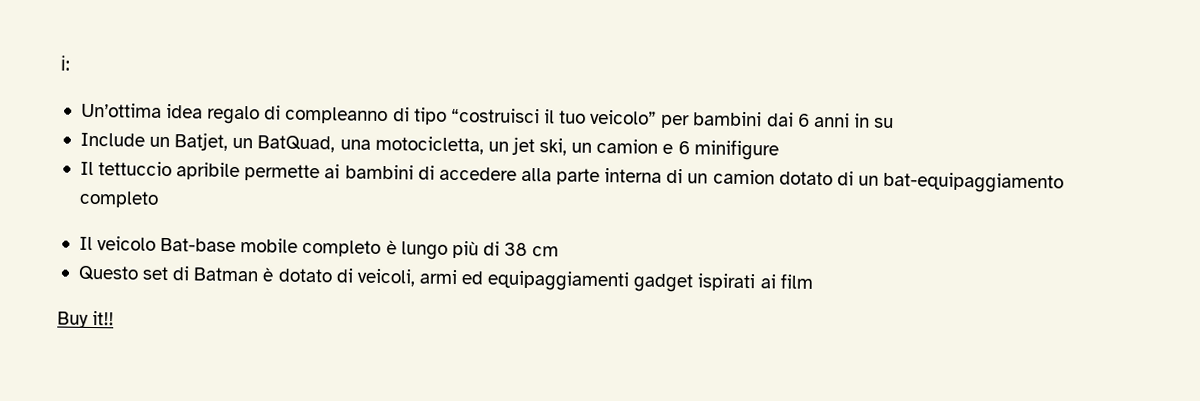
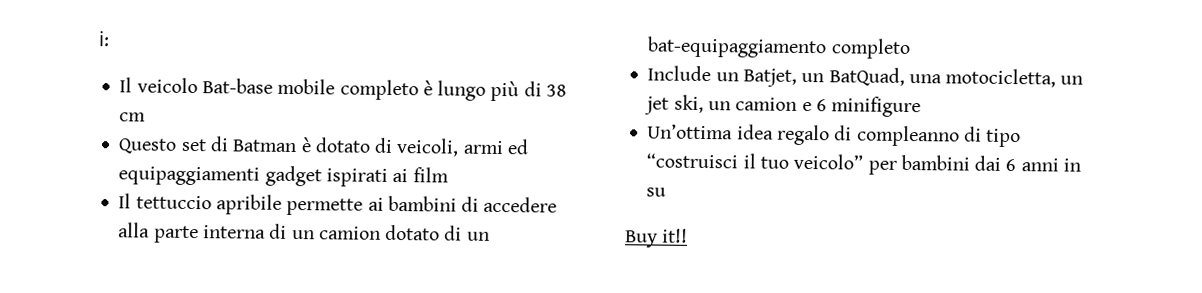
- Un’ottima idea regalo di compleanno di tipo “costruisci il tuo veicolo” per bambini dai 6 anni in su
- Include un Batjet, un BatQuad, una motocicletta, un jet ski, un camion e 6 minifigure
- Il tettuccio apribile permette ai bambini di accedere alla parte interna di un camion dotato di un bat-equipaggiamento completo
+ Il tettuccio apribile permette ai bambini di accedere alla parte interna di un camion dotato di un bat-equipaggiamento completo
+ Include un Batjet, un BatQuad, una motocicletta, un jet ski, un camion e 6 minifigure
+ Un’ottima idea regalo di compleanno di tipo “costruisci il tuo veicolo” per bambini dai 6 anni in su

